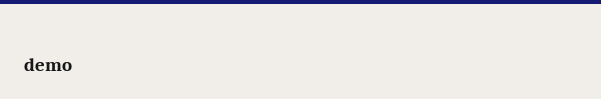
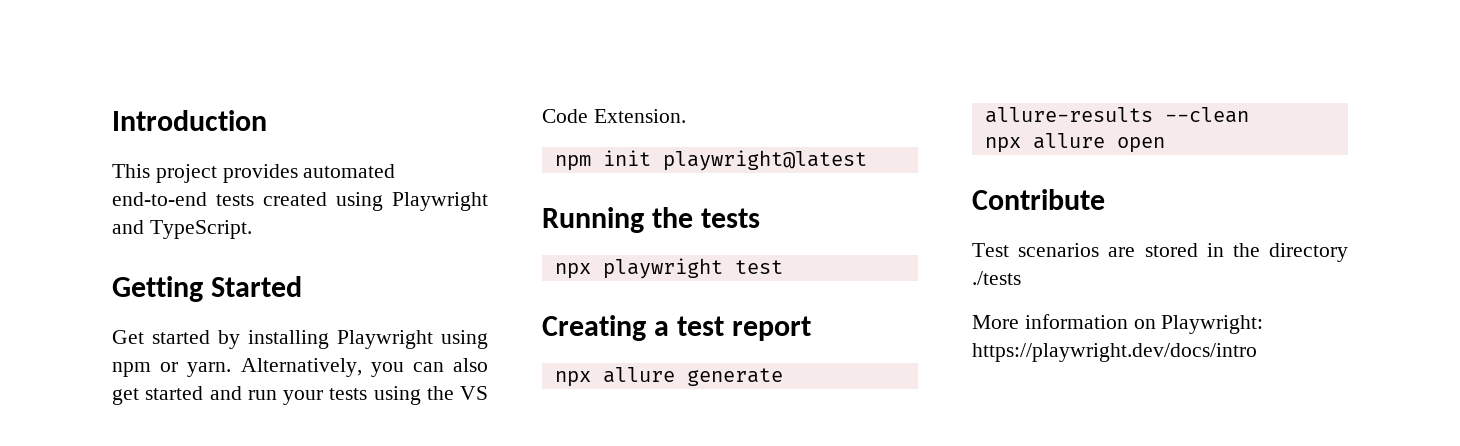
- demo
+ Introduction
+ This project provides automated end-to-end tests created using Playwright and TypeScript.
+ Getting Started
+ Get started by installing Playwright using npm or yarn. Alternatively, you can also get started and run your tests using the VS Code Extension.
+ npm init playwright@latest
+ Running the tests
+ npx playwright test
+ Creating a test report
+ npx allure generate allure-results --clean
+ npx allure open
+ Contribute
+ Test scenarios are stored in the directory ./tests
+ More information on Playwright: https://playwright.dev/docs/intro

